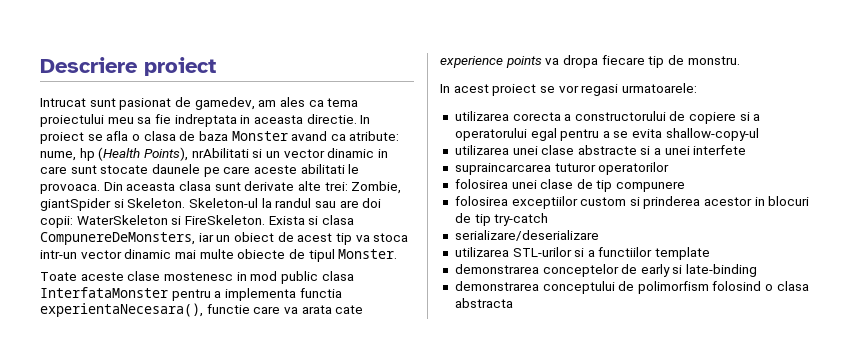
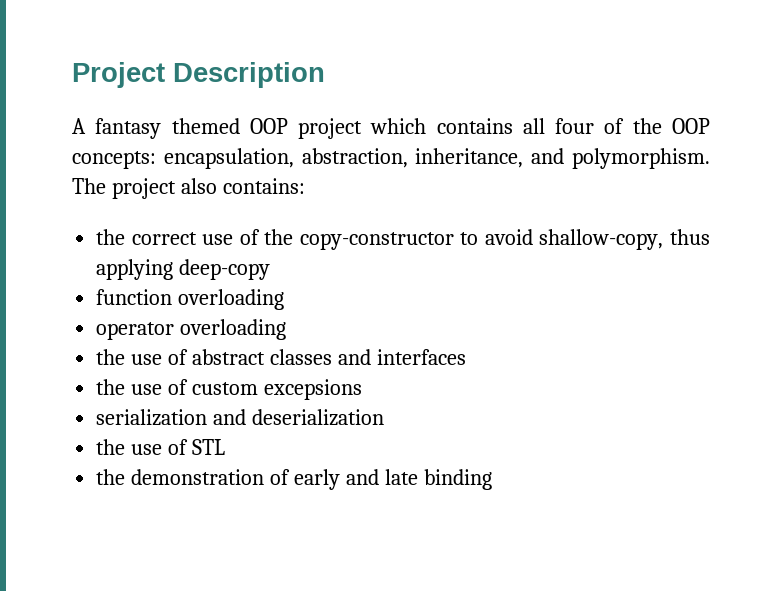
- Descriere proiect
- Intrucat sunt pasionat de gamedev, am ales ca tema proiectului meu sa fie indreptata in aceasta directie. In proiect se afla o clasa de baza Monster avand ca atribute: nume, hp (Health Points), nrAbilitati si un vector dinamic in care sunt stocate daunele pe care aceste abilitati le provoaca. Din aceasta clasa sunt derivate alte trei: Zombie, giantSpider si Skeleton. Skeleton-ul la randul sau are doi copii: WaterSkeleton si FireSkeleton. Exista si clasa CompunereDeMonsters, iar un obiect de acest tip va stoca intr-un vector dinamic mai multe obiecte de tipul Monster.
- Toate aceste clase mostenesc in mod public clasa InterfataMonster pentru a implementa functia experientaNecesara(), functie care va arata cate experience points va dropa fiecare tip de monstru.
- In acest proiect se vor regasi urmatoarele:
- utilizarea corecta a constructorului de copiere si a operatorului egal pentru a se evita shallow-copy-ul
- utilizarea unei clase abstracte si a unei interfete
- supraincarcarea tuturor operatorilor
- folosirea unei clase de tip compunere
- folosirea exceptiilor custom si prinderea acestor in blocuri de tip try-catch
- serializare/deserializare
- utilizarea STL-urilor si a functiilor template
- demonstrarea conceptelor de early si late-binding
- demonstrarea conceptului de polimorfism folosind o clasa abstracta
+ Project Description
+ A fantasy themed OOP project which contains all four of the OOP concepts: encapsulation, abstraction, inheritance, and polymorphism. The project also contains:
+ the correct use of the copy-constructor to avoid shallow-copy, thus applying deep-copy
+ function overloading
+ operator overloading
+ the use of abstract classes and interfaces
+ the use of custom excepsions
+ serialization and deserialization
+ the use of STL
+ the demonstration of early and late binding

